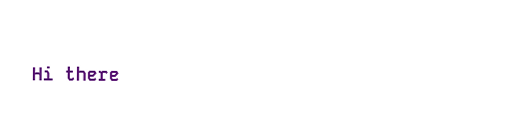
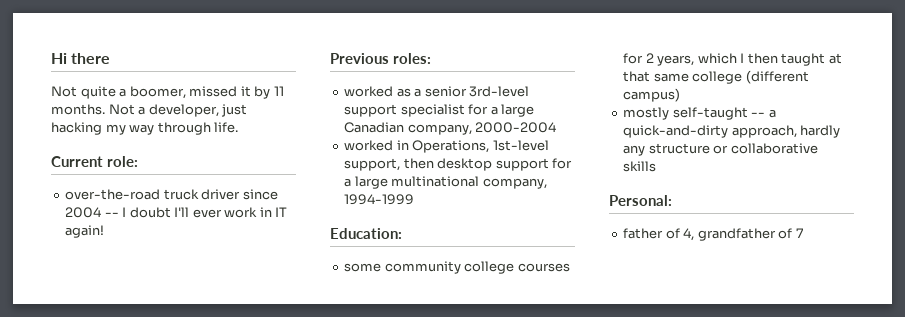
+ Not quite a boomer, missed it by 11 months. Not a developer, just hacking my way through life.
+ Current role:
+ over-the-road truck driver since 2004 -- I doubt I'll ever work in IT again!
+ Previous roles:
+ worked as a senior 3rd-level support specialist for a large Canadian company, 2000-2004
+ worked in Operations, 1st-level support, then desktop support for a large multinational company, 1994-1999
+ Education:
+ some community college courses for 2 years, which I then taught at that same college (different campus)
+ mostly self-taught -- a quick-and-dirty approach, hardly any structure or collaborative skills
+ Personal:
+ father of 4, grandfather of 7

